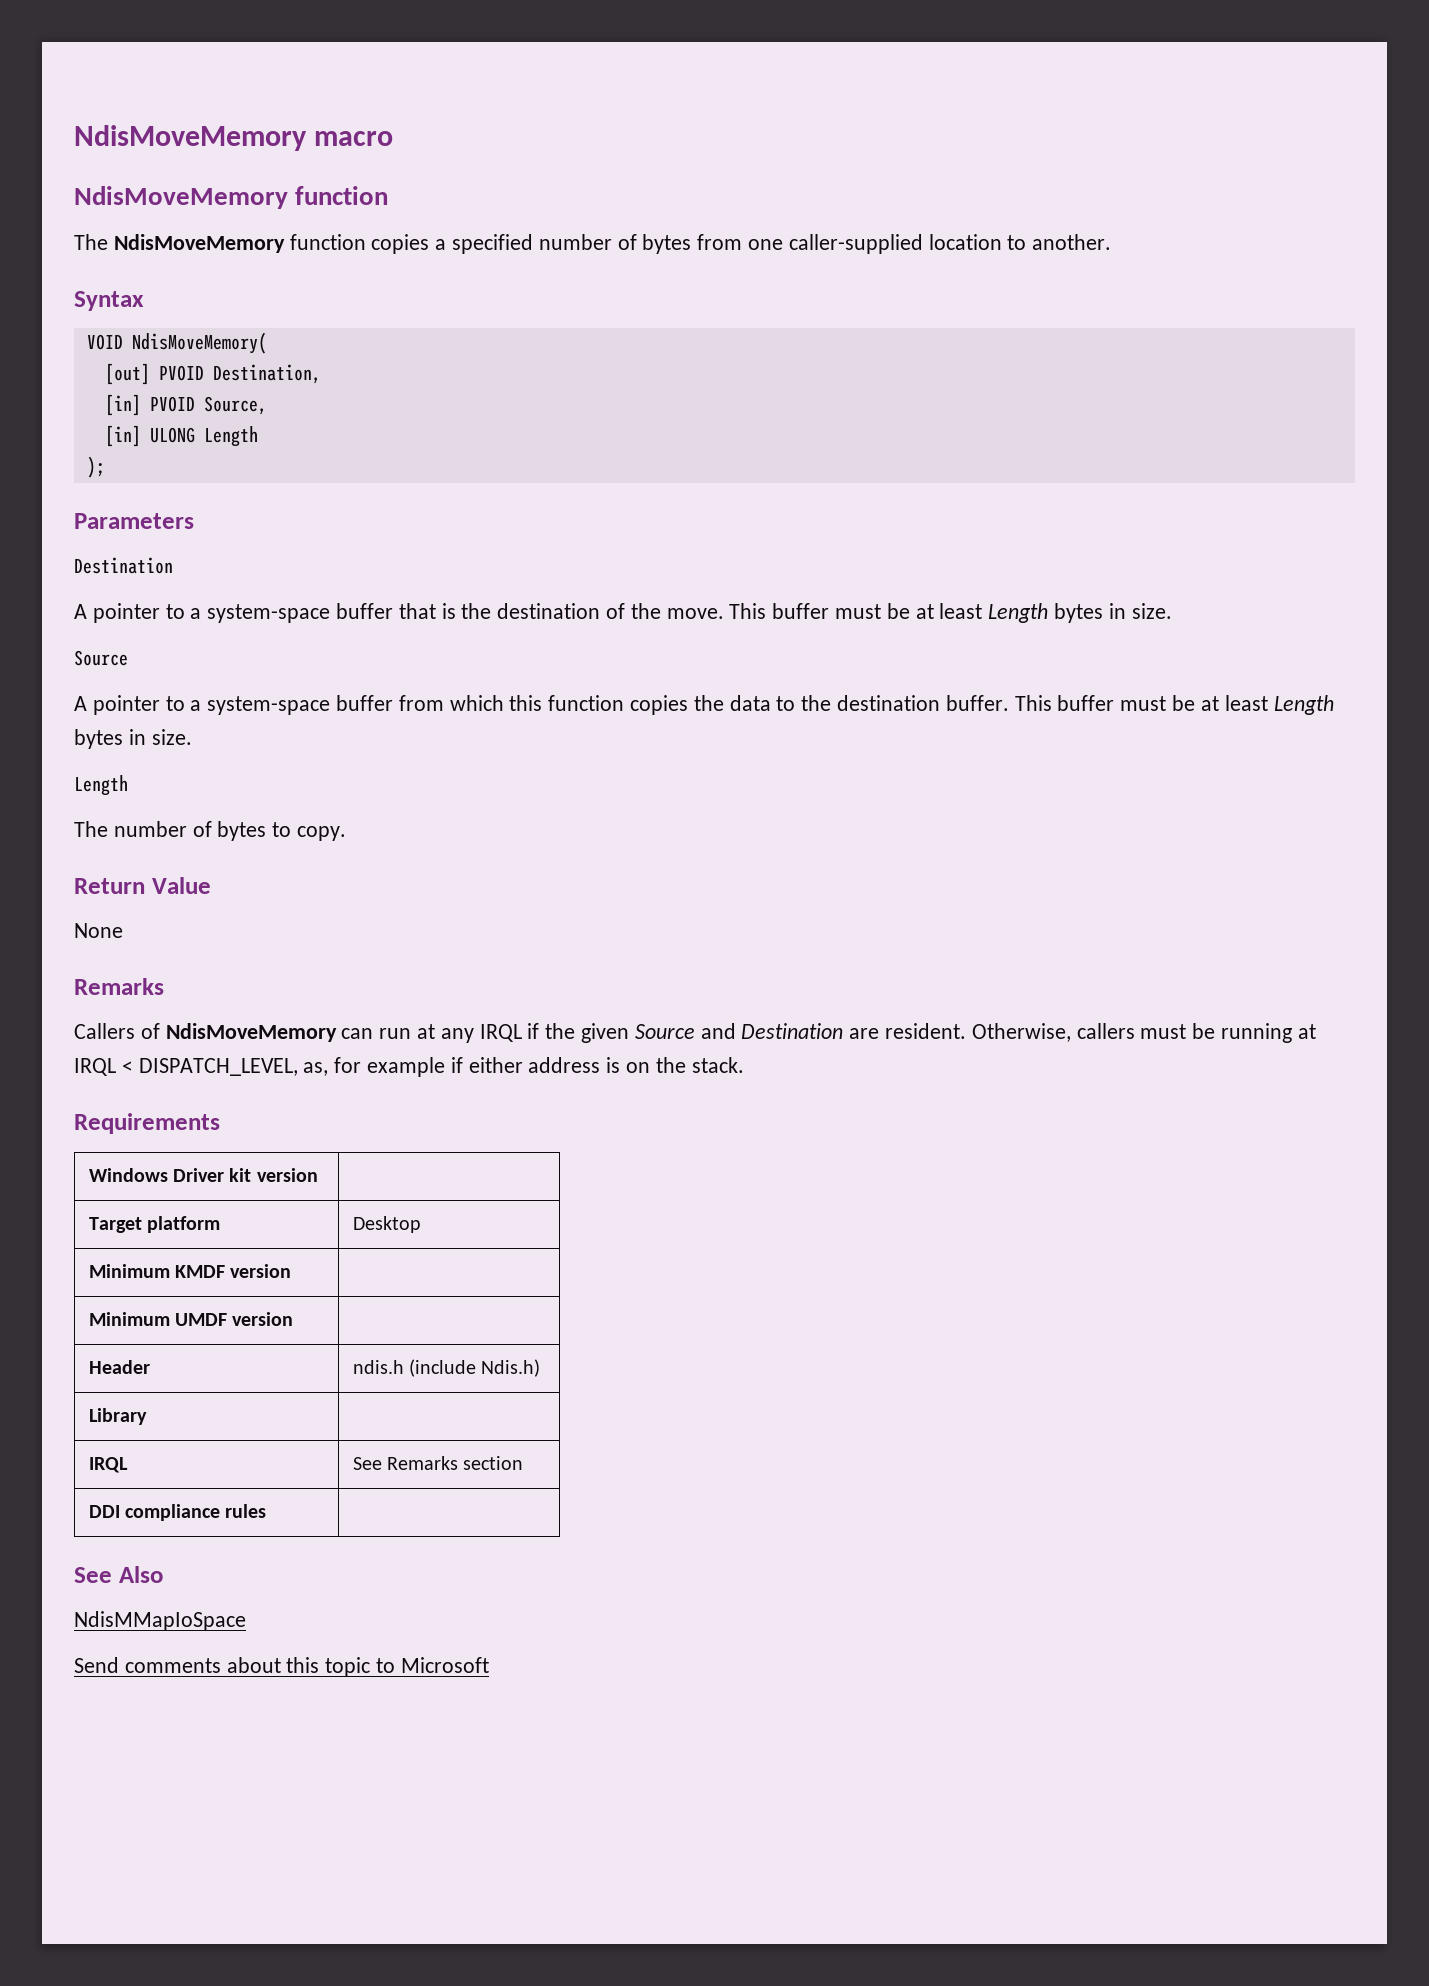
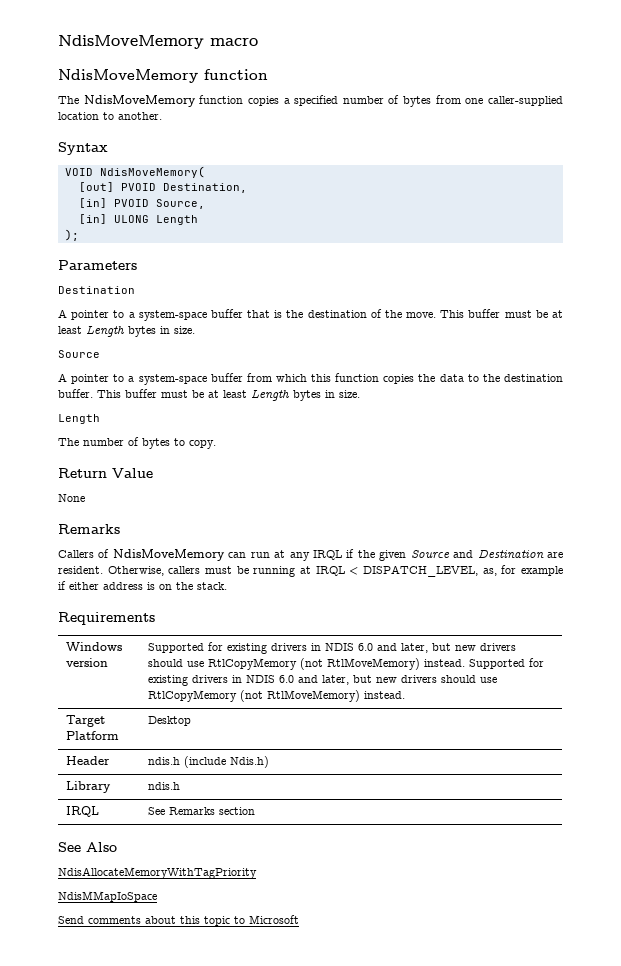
- Windows Driver kit version |
+ Windows version | Supported for existing drivers in NDIS 6.0 and later, but new drivers should use RtlCopyMemory (not RtlMoveMemory) instead. Supported for existing drivers in NDIS 6.0 and later, but new drivers should use RtlCopyMemory (not RtlMoveMemory) instead.
- Target platform | Desktop
+ Target Platform | Desktop
- Minimum KMDF version |
- Minimum UMDF version |
- Library |
+ Library | ndis.h
- DDI compliance rules |
+ NdisAllocateMemoryWithTagPriority

